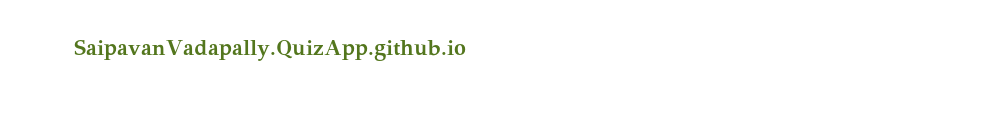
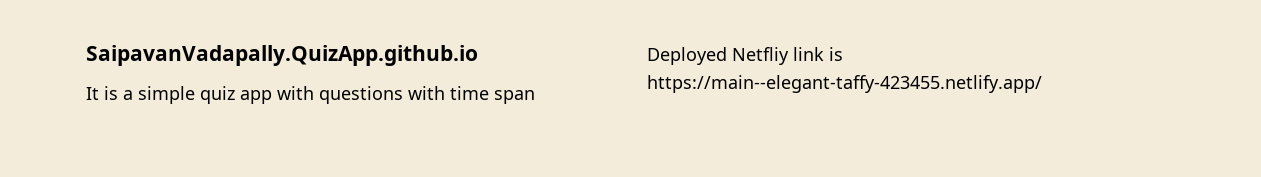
+ It is a simple quiz app with questions with time span Deployed Netfliy link is https://main--elegant-taffy-423455.netlify.app/

